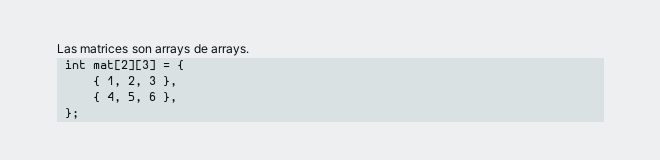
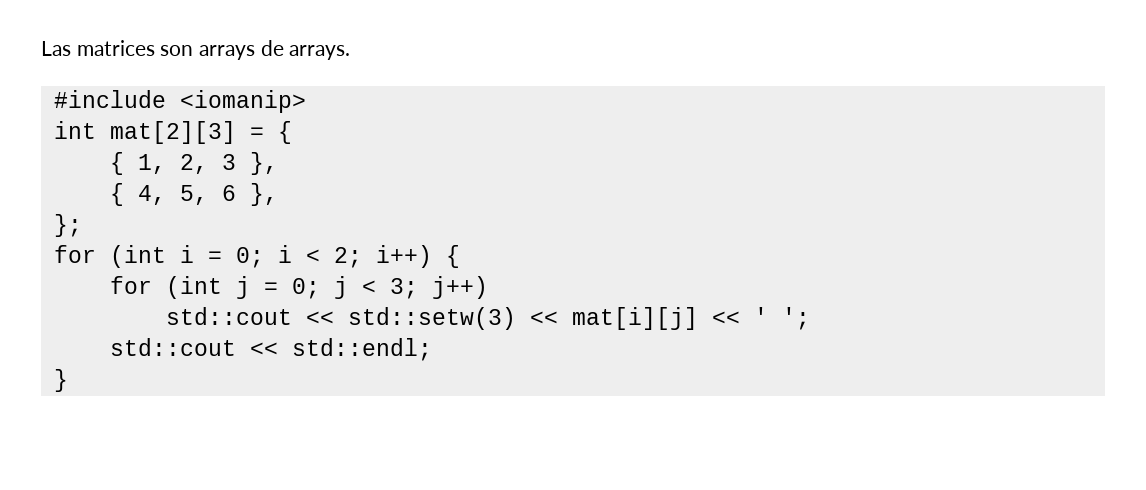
+ #include <iomanip>
+ for (int i = 0; i < 2; i++) {
+ for (int j = 0; j < 3; j++)
+ std::cout << std::setw(3) << mat[i][j] << ' ';
+ std::cout << std::endl;
+ }

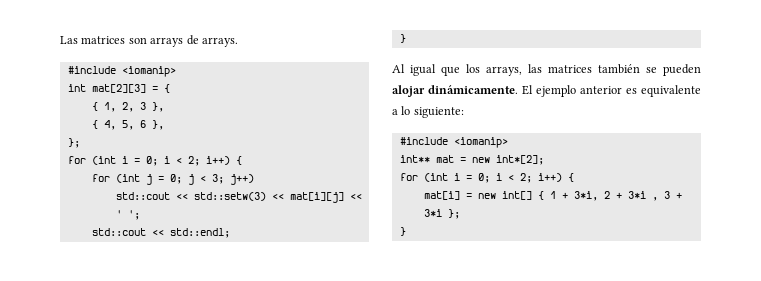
+ Al igual que los arrays, las matrices también se pueden alojar dinámicamente. El ejemplo anterior es equivalente a lo siguiente:
+ #include <iomanip>
+ int** mat = new int*[2];
+ for (int i = 0; i < 2; i++) {
+ mat[i] = new int[] { 1 + 3*i, 2 + 3*i , 3 + 3*i };
+ }

